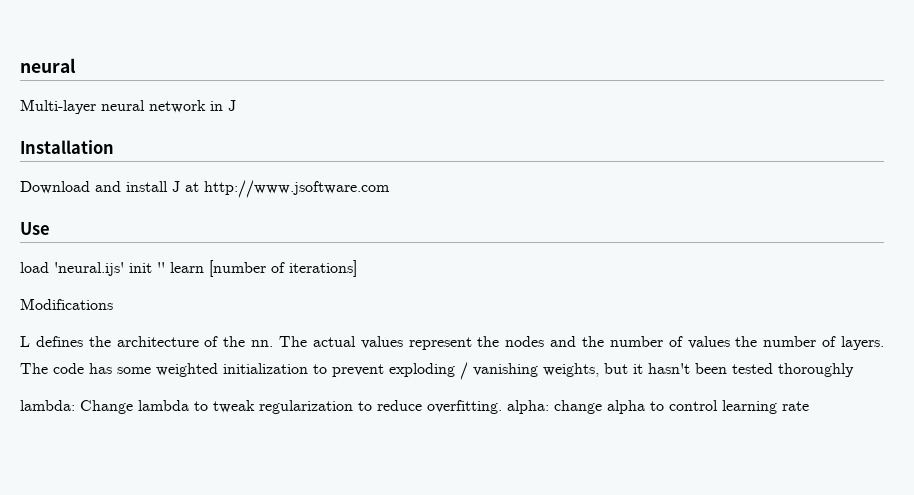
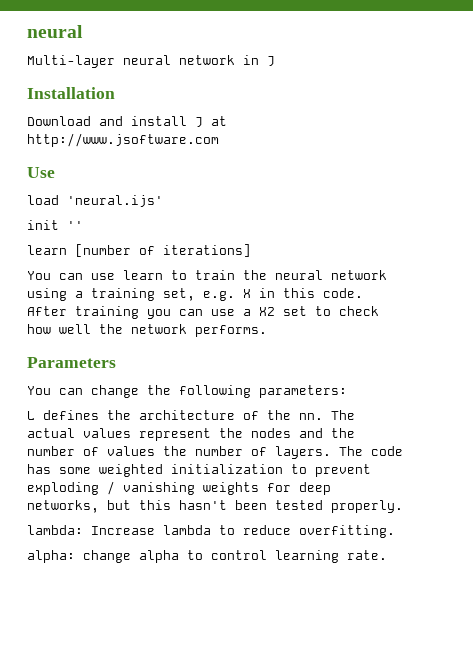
- load 'neural.ijs' init '' learn [number of iterations]
+ load 'neural.ijs'
+ init ''
+ learn [number of iterations]
- Modifications
+ You can use learn to train the neural network using a training set, e.g. X in this code. After training you can use a X2 set to check how well the network performs.
+ Parameters
+ You can change the following parameters:
- The code has some weighted initialization to prevent exploding / vanishing weights, but it hasn't been tested thoroughly
+ The code has some weighted initialization to prevent exploding / vanishing weights for deep networks, but this hasn't been tested properly.
- lambda: Change lambda to tweak regularization to reduce overfitting. alpha: change alpha to control learning rate
+ lambda: Increase lambda to reduce overfitting.
+ alpha: change alpha to control learning rate.

